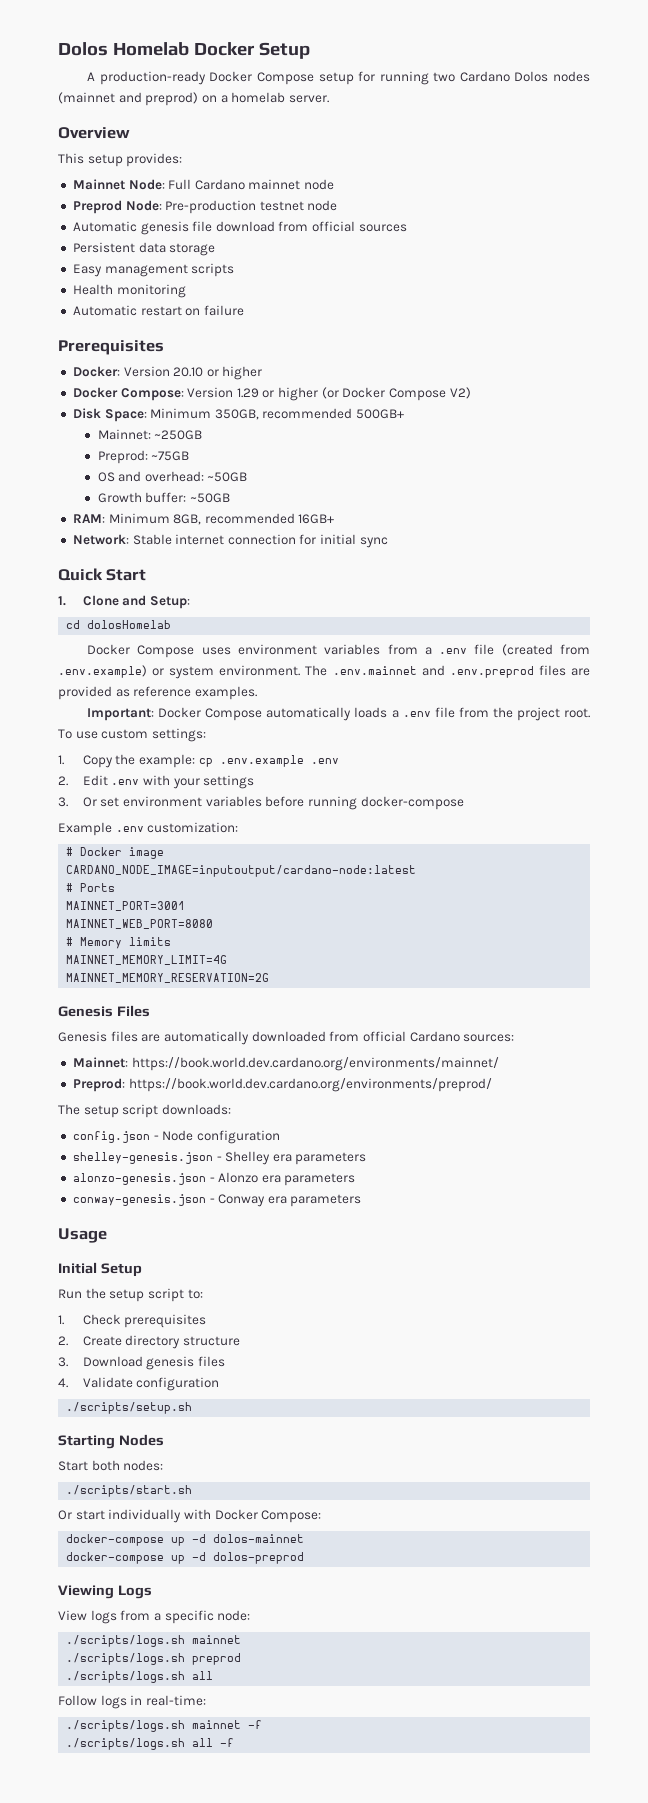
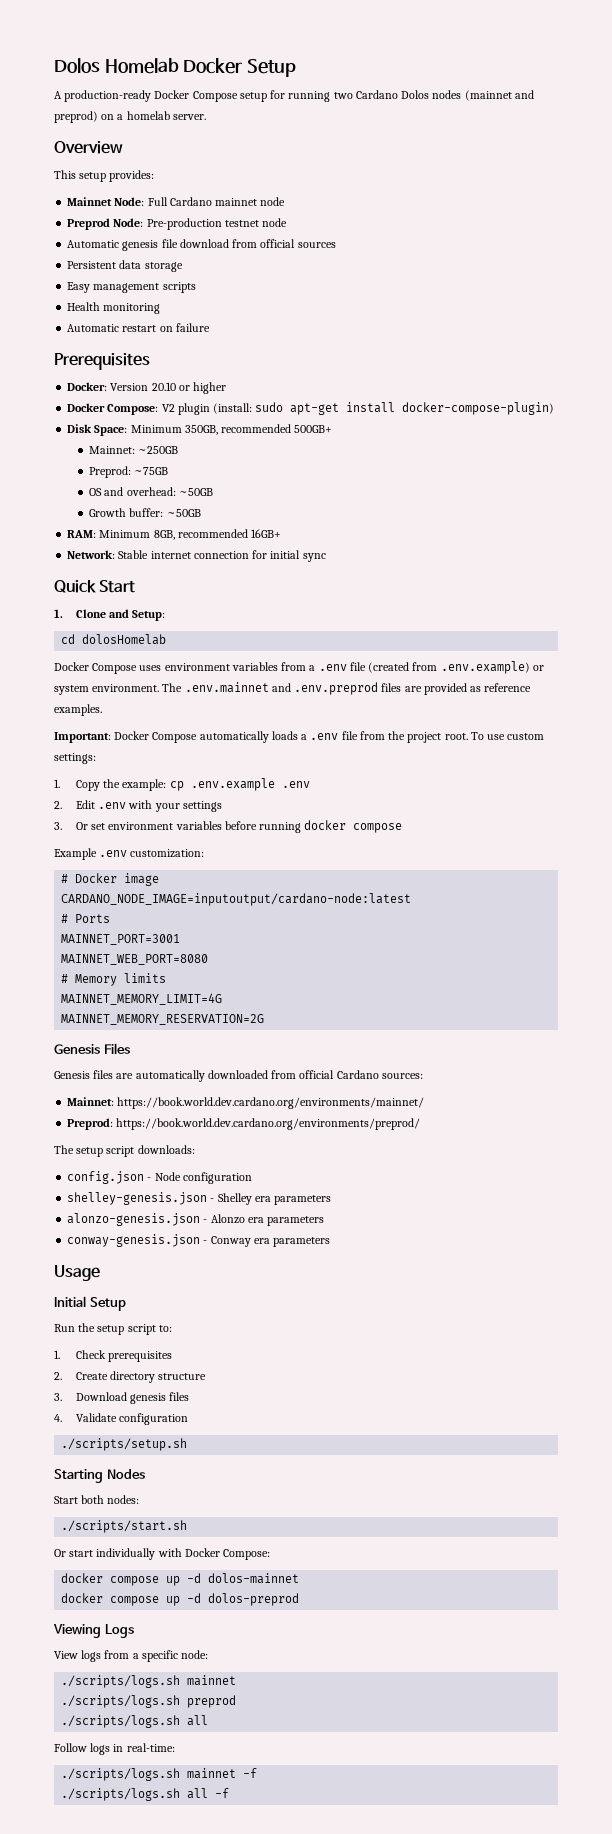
- Docker Compose: Version 1.29 or higher (or Docker Compose V2)
+ Docker Compose: V2 plugin (install: sudo apt-get install docker-compose-plugin)
- 3. Or set environment variables before running docker-compose
+ 3. Or set environment variables before running docker compose
- docker-compose up -d dolos-mainnet
+ docker compose up -d dolos-mainnet
- docker-compose up -d dolos-preprod
+ docker compose up -d dolos-preprod

